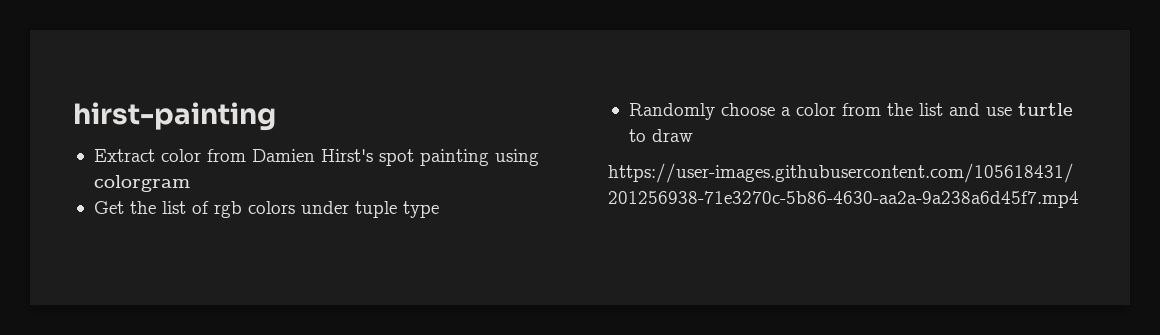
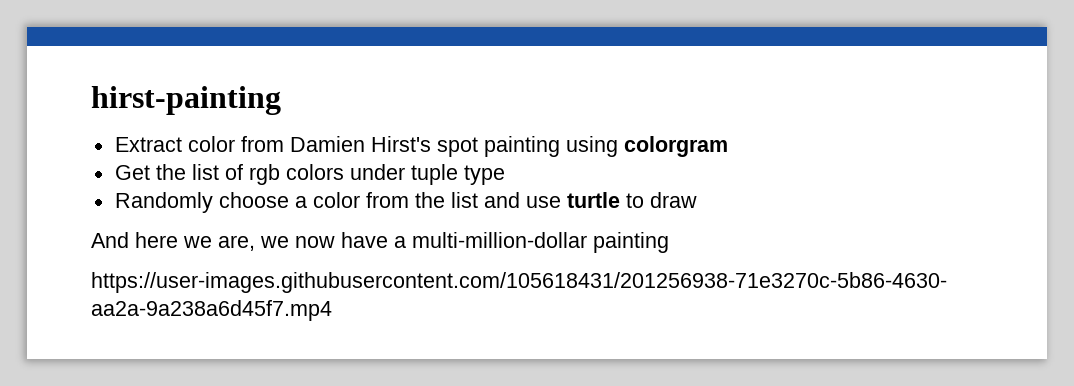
+ And here we are, we now have a multi-million-dollar painting

